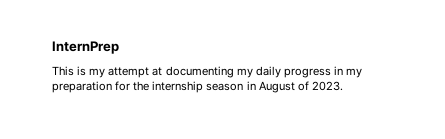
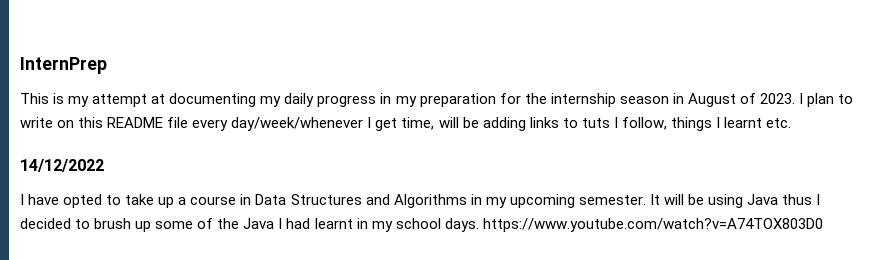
+ I plan to write on this README file every day/week/whenever I get time, will be adding links to tuts I follow, things I learnt etc.
+ 14/12/2022
+ I have opted to take up a course in Data Structures and Algorithms in my upcoming semester. It will be using Java thus I decided to brush up some of the Java I had learnt in my school days. https://www.youtube.com/watch?v=A74TOX803D0

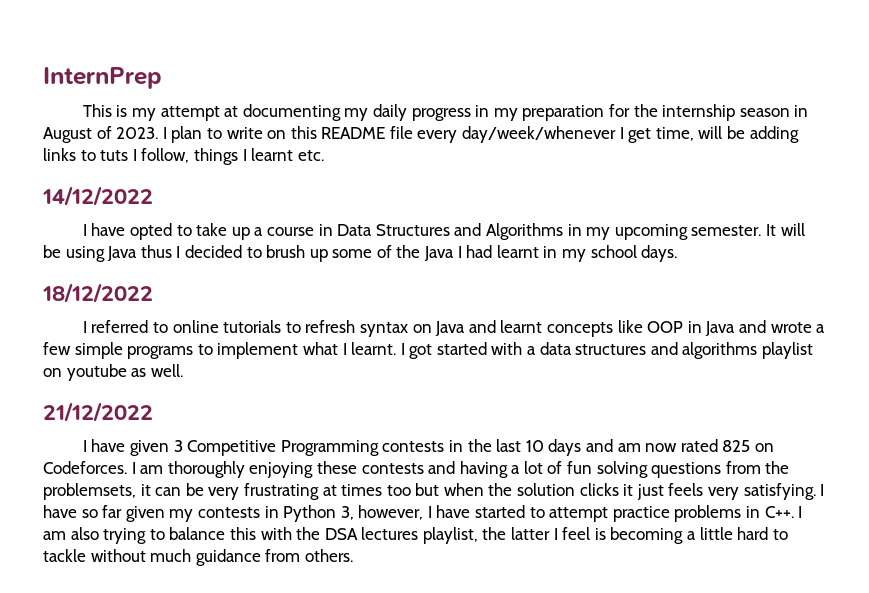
- It will be using Java thus I decided to brush up some of the Java I had learnt in my school days. https://www.youtube.com/watch?v=A74TOX803D0
+ It will be using Java thus I decided to brush up some of the Java I had learnt in my school days.
+ 18/12/2022
+ I referred to online tutorials to refresh syntax on Java and learnt concepts like OOP in Java and wrote a few simple programs to implement what I learnt. I got started with a data structures and algorithms playlist on youtube as well.
+ 21/12/2022
+ I have given 3 Competitive Programming contests in the last 10 days and am now rated 825 on Codeforces. I am thoroughly enjoying these contests and having a lot of fun solving questions from the problemsets, it can be very frustrating at times too but when the solution clicks it just feels very satisfying. I have so far given my contests in Python 3, however, I have started to attempt practice problems in C++. I am also trying to balance this with the DSA lectures playlist, the latter I feel is becoming a little hard to tackle without much guidance from others.

